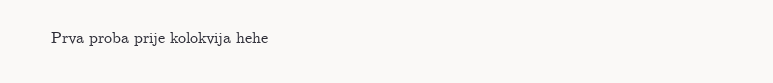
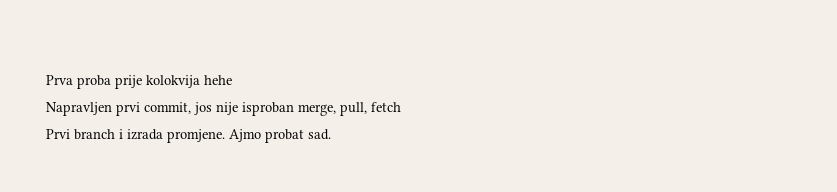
+ Napravljen prvi commit, jos nije isproban merge, pull, fetch
+ Prvi branch i izrada promjene. Ajmo probat sad.

